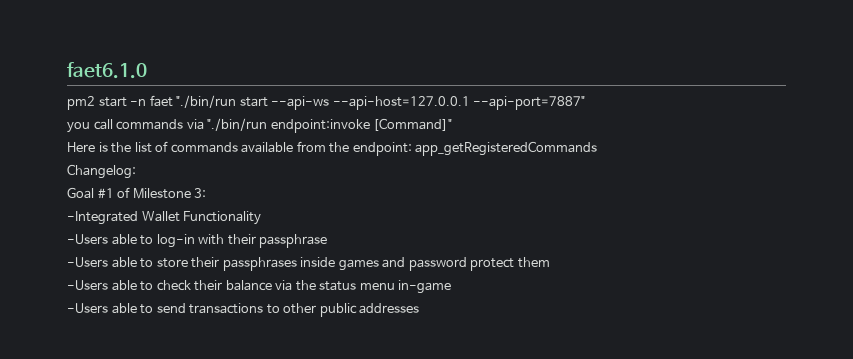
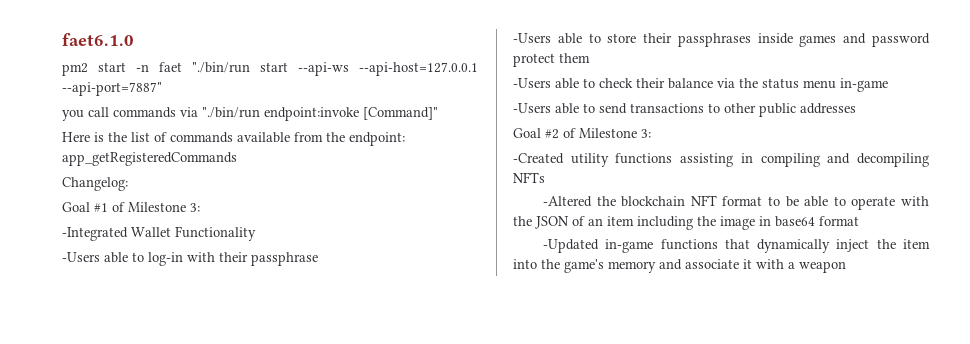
+ Goal #2 of Milestone 3:
+ -Created utility functions assisting in compiling and decompiling NFTs
+ -Altered the blockchain NFT format to be able to operate with the JSON of an item including the image in base64 format
+ -Updated in-game functions that dynamically inject the item into the game's memory and associate it with a weapon

